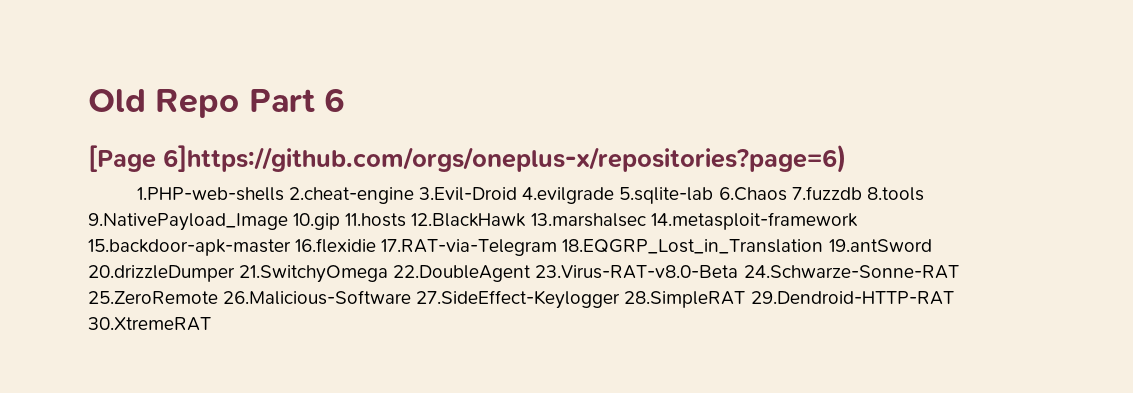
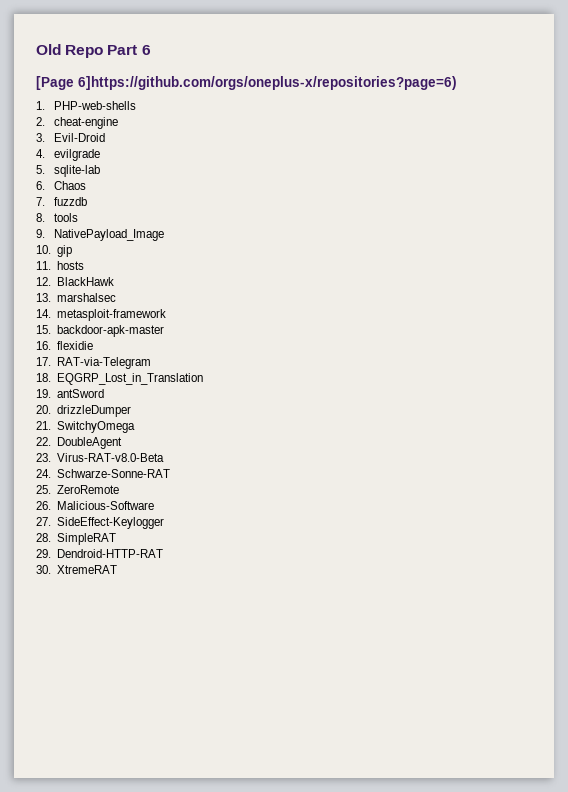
- 1.PHP-web-shells 2.cheat-engine 3.Evil-Droid 4.evilgrade 5.sqlite-lab 6.Chaos 7.fuzzdb 8.tools 9.NativePayload_Image 10.gip 11.hosts 12.BlackHawk 13.marshalsec 14.metasploit-framework 15.backdoor-apk-master 16.flexidie 17.RAT-via-Telegram 18.EQGRP_Lost_in_Translation 19.antSword 20.drizzleDumper 21.SwitchyOmega 22.DoubleAgent 23.Virus-RAT-v8.0-Beta 24.Schwarze-Sonne-RAT 25.ZeroRemote 26.Malicious-Software 27.SideEffect-Keylogger 28.SimpleRAT 29.Dendroid-HTTP-RAT 30.XtremeRAT
+ 1. PHP-web-shells
+ 2. cheat-engine
+ 3. Evil-Droid
+ 4. evilgrade
+ 5. sqlite-lab
+ 6. Chaos
+ 7. fuzzdb
+ 8. tools
+ 9. NativePayload_Image
+ 10. gip
+ 11. hosts
+ 12. BlackHawk
+ 13. marshalsec
+ 14. metasploit-framework
+ 15. backdoor-apk-master
+ 16. flexidie
+ 17. RAT-via-Telegram
+ 18. EQGRP_Lost_in_Translation
+ 19. antSword
+ 20. drizzleDumper
+ 21. SwitchyOmega
+ 22. DoubleAgent
+ 23. Virus-RAT-v8.0-Beta
+ 24. Schwarze-Sonne-RAT
+ 25. ZeroRemote
+ 26. Malicious-Software
+ 27. SideEffect-Keylogger
+ 28. SimpleRAT
+ 29. Dendroid-HTTP-RAT
+ 30. XtremeRAT

